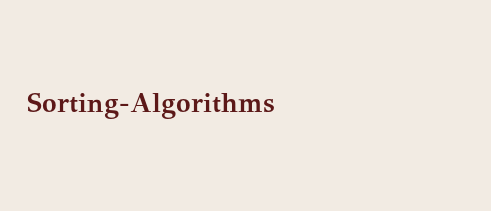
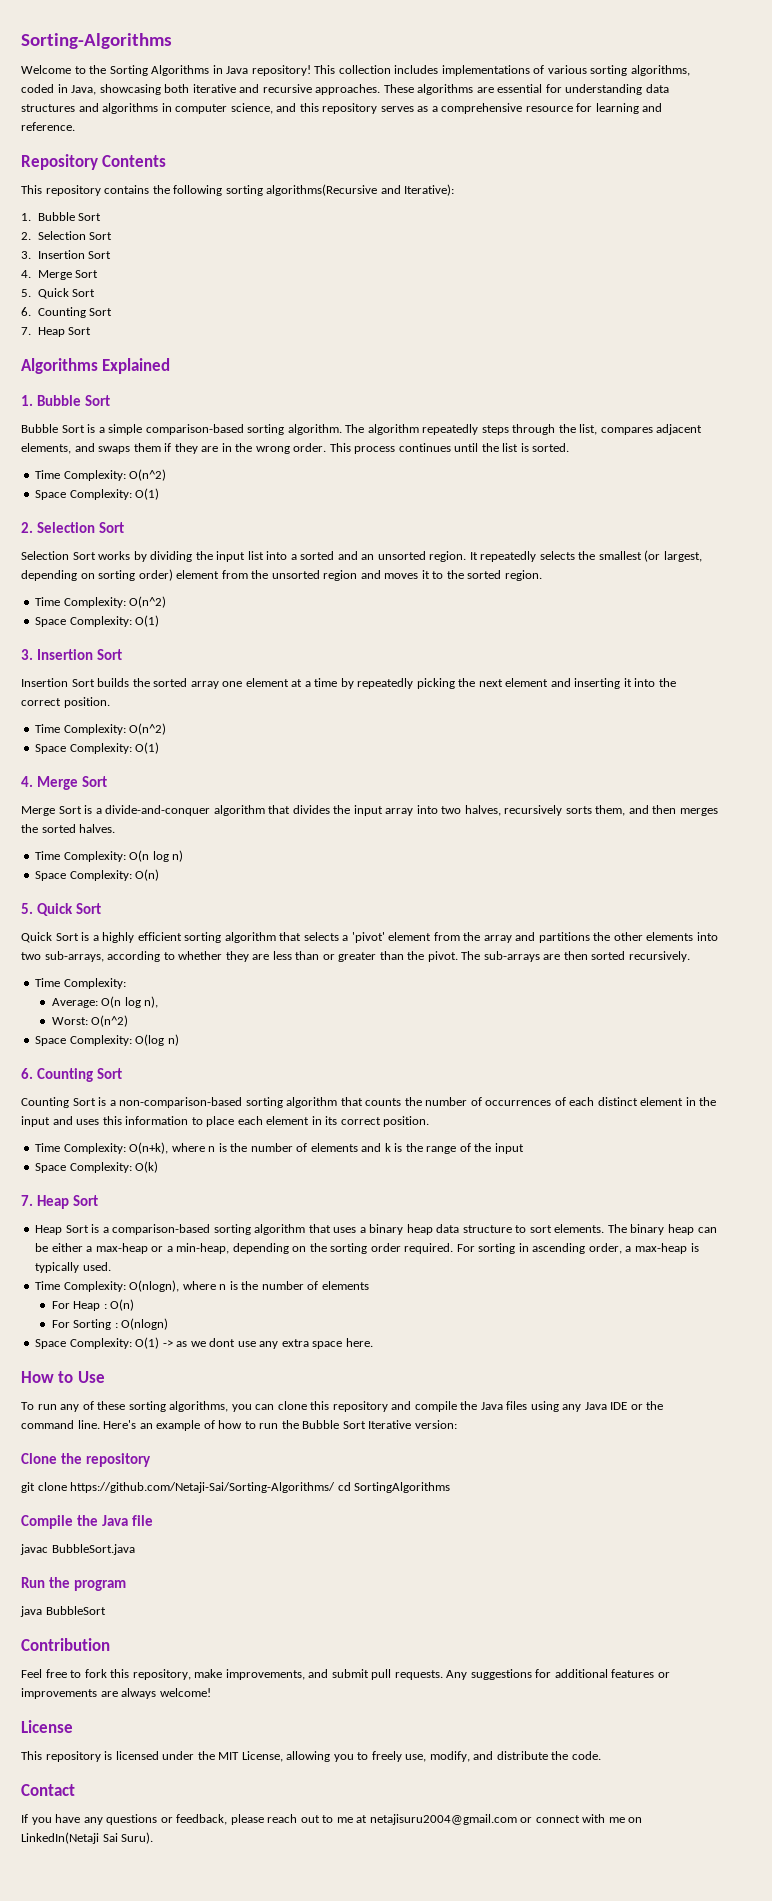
+ Welcome to the Sorting Algorithms in Java repository! This collection includes implementations of various sorting algorithms, coded in Java, showcasing both iterative and recursive approaches. These algorithms are essential for understanding data structures and algorithms in computer science, and this repository serves as a comprehensive resource for learning and reference.
+ Repository Contents
+ This repository contains the following sorting algorithms(Recursive and Iterative):
+ 1. Bubble Sort
+ 2. Selection Sort
+ 3. Insertion Sort
+ 4. Merge Sort
+ 5. Quick Sort
+ 6. Counting Sort
+ 7. Heap Sort
+ Algorithms Explained
+ 1. Bubble Sort
+ Bubble Sort is a simple comparison-based sorting algorithm. The algorithm repeatedly steps through the list, compares adjacent elements, and swaps them if they are in the wrong order. This process continues until the list is sorted.
+ Time Complexity: O(n^2)
+ Space Complexity: O(1)
+ 2. Selection Sort
+ Selection Sort works by dividing the input list into a sorted and an unsorted region. It repeatedly selects the smallest (or largest, depending on sorting order) element from the unsorted region and moves it to the sorted region.
+ Time Complexity: O(n^2)
+ Space Complexity: O(1)
+ 3. Insertion Sort
+ Insertion Sort builds the sorted array one element at a time by repeatedly picking the next element and inserting it into the correct position.
+ Time Complexity: O(n^2)
+ Space Complexity: O(1)
+ 4. Merge Sort
+ Merge Sort is a divide-and-conquer algorithm that divides the input array into two halves, recursively sorts them, and then merges the sorted halves.
+ Time Complexity: O(n log n)
+ Space Complexity: O(n)
+ 5. Quick Sort
+ Quick Sort is a highly efficient sorting algorithm that selects a 'pivot' element from the array and partitions the other elements into two sub-arrays, according to whether they are less than or greater than the pivot. The sub-arrays are then sorted recursively.
+ Time Complexity:
+ Average: O(n log n),
+ Worst: O(n^2)
+ Space Complexity: O(log n)
+ 6. Counting Sort
+ Counting Sort is a non-comparison-based sorting algorithm that counts the number of occurrences of each distinct element in the input and uses this information to place each element in its correct position.
+ Time Complexity: O(n+k), where n is the number of elements and k is the range of the input
+ Space Complexity: O(k)
+ 7. Heap Sort
+ Heap Sort is a comparison-based sorting algorithm that uses a binary heap data structure to sort elements. The binary heap can be either a max-heap or a min-heap, depending on the sorting order required. For sorting in ascending order, a max-heap is typically used.
+ Time Complexity: O(nlogn), where n is the number of elements
+ For Heap : O(n)
+ For Sorting : O(nlogn)
+ Space Complexity: O(1) -> as we dont use any extra space here.
+ How to Use
+ To run any of these sorting algorithms, you can clone this repository and compile the Java files using any Java IDE or the command line. Here's an example of how to run the Bubble Sort Iterative version:
+ Clone the repository
+ git clone https://github.com/Netaji-Sai/Sorting-Algorithms/ cd SortingAlgorithms
+ Compile the Java file
+ javac BubbleSort.java
+ Run the program
+ java BubbleSort
+ Contribution
+ Feel free to fork this repository, make improvements, and submit pull requests. Any suggestions for additional features or improvements are always welcome!
+ License
+ This repository is licensed under the MIT License, allowing you to freely use, modify, and distribute the code.
+ Contact
+ If you have any questions or feedback, please reach out to me at netajisuru2004@gmail.com or connect with me on LinkedIn(Netaji Sai Suru).

